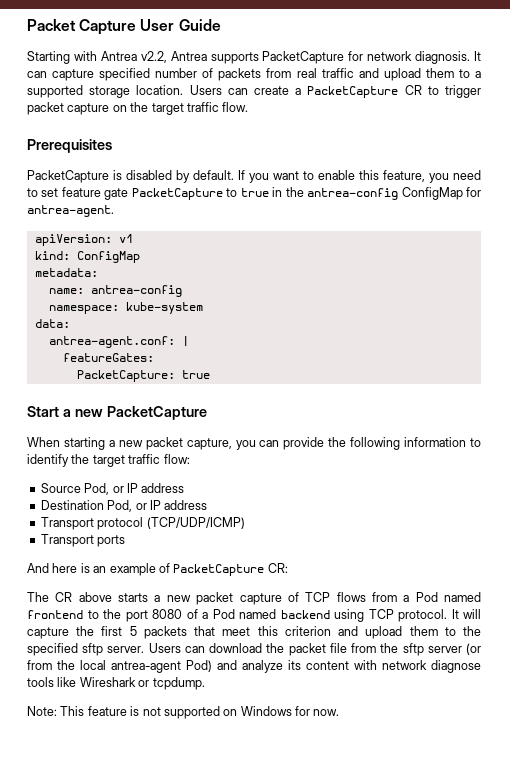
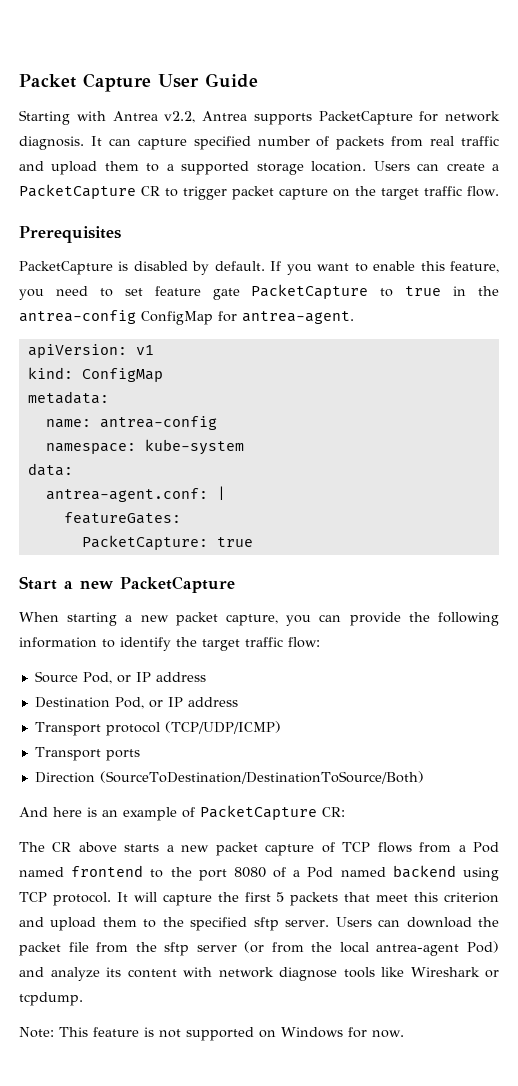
+ Direction (SourceToDestination/DestinationToSource/Both)

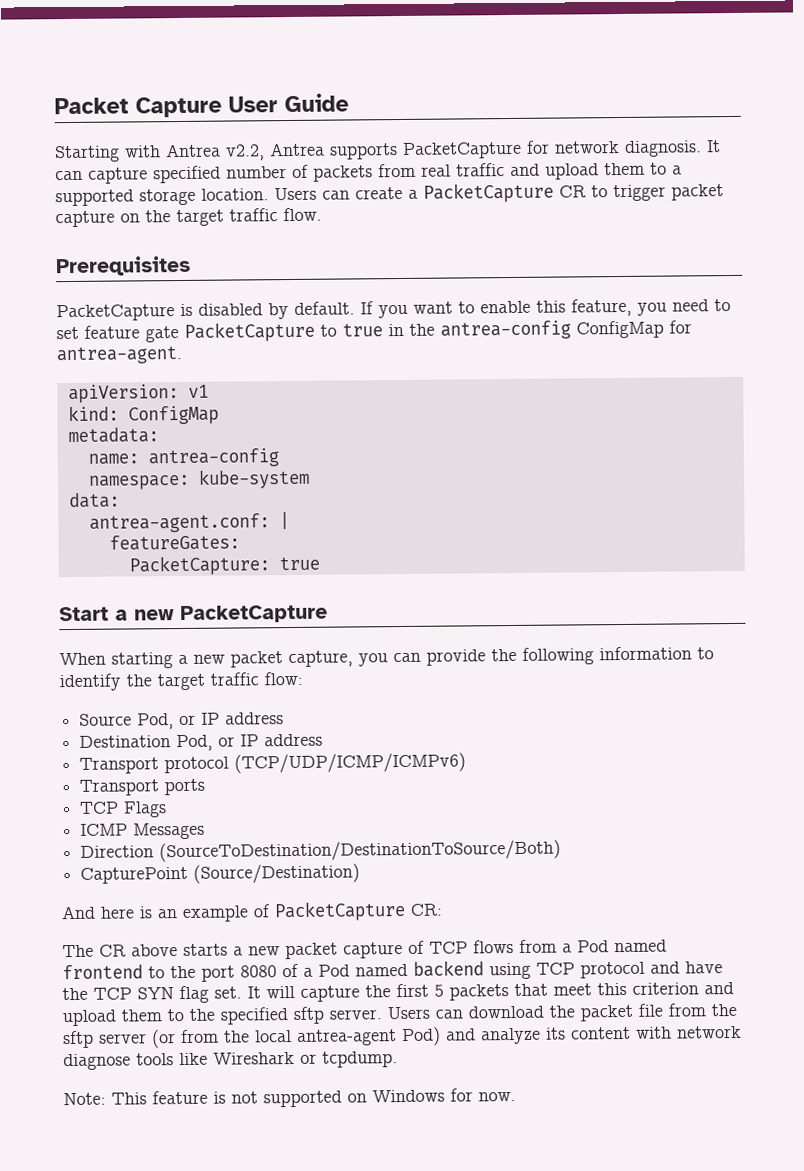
- Transport protocol (TCP/UDP/ICMP)
+ Transport protocol (TCP/UDP/ICMP/ICMPv6)
+ TCP Flags
+ ICMP Messages
+ CapturePoint (Source/Destination)
- The CR above starts a new packet capture of TCP flows from a Pod named frontend to the port 8080 of a Pod named backend using TCP protocol.
+ The CR above starts a new packet capture of TCP flows from a Pod named frontend to the port 8080 of a Pod named backend using TCP protocol and have the TCP SYN flag set.

